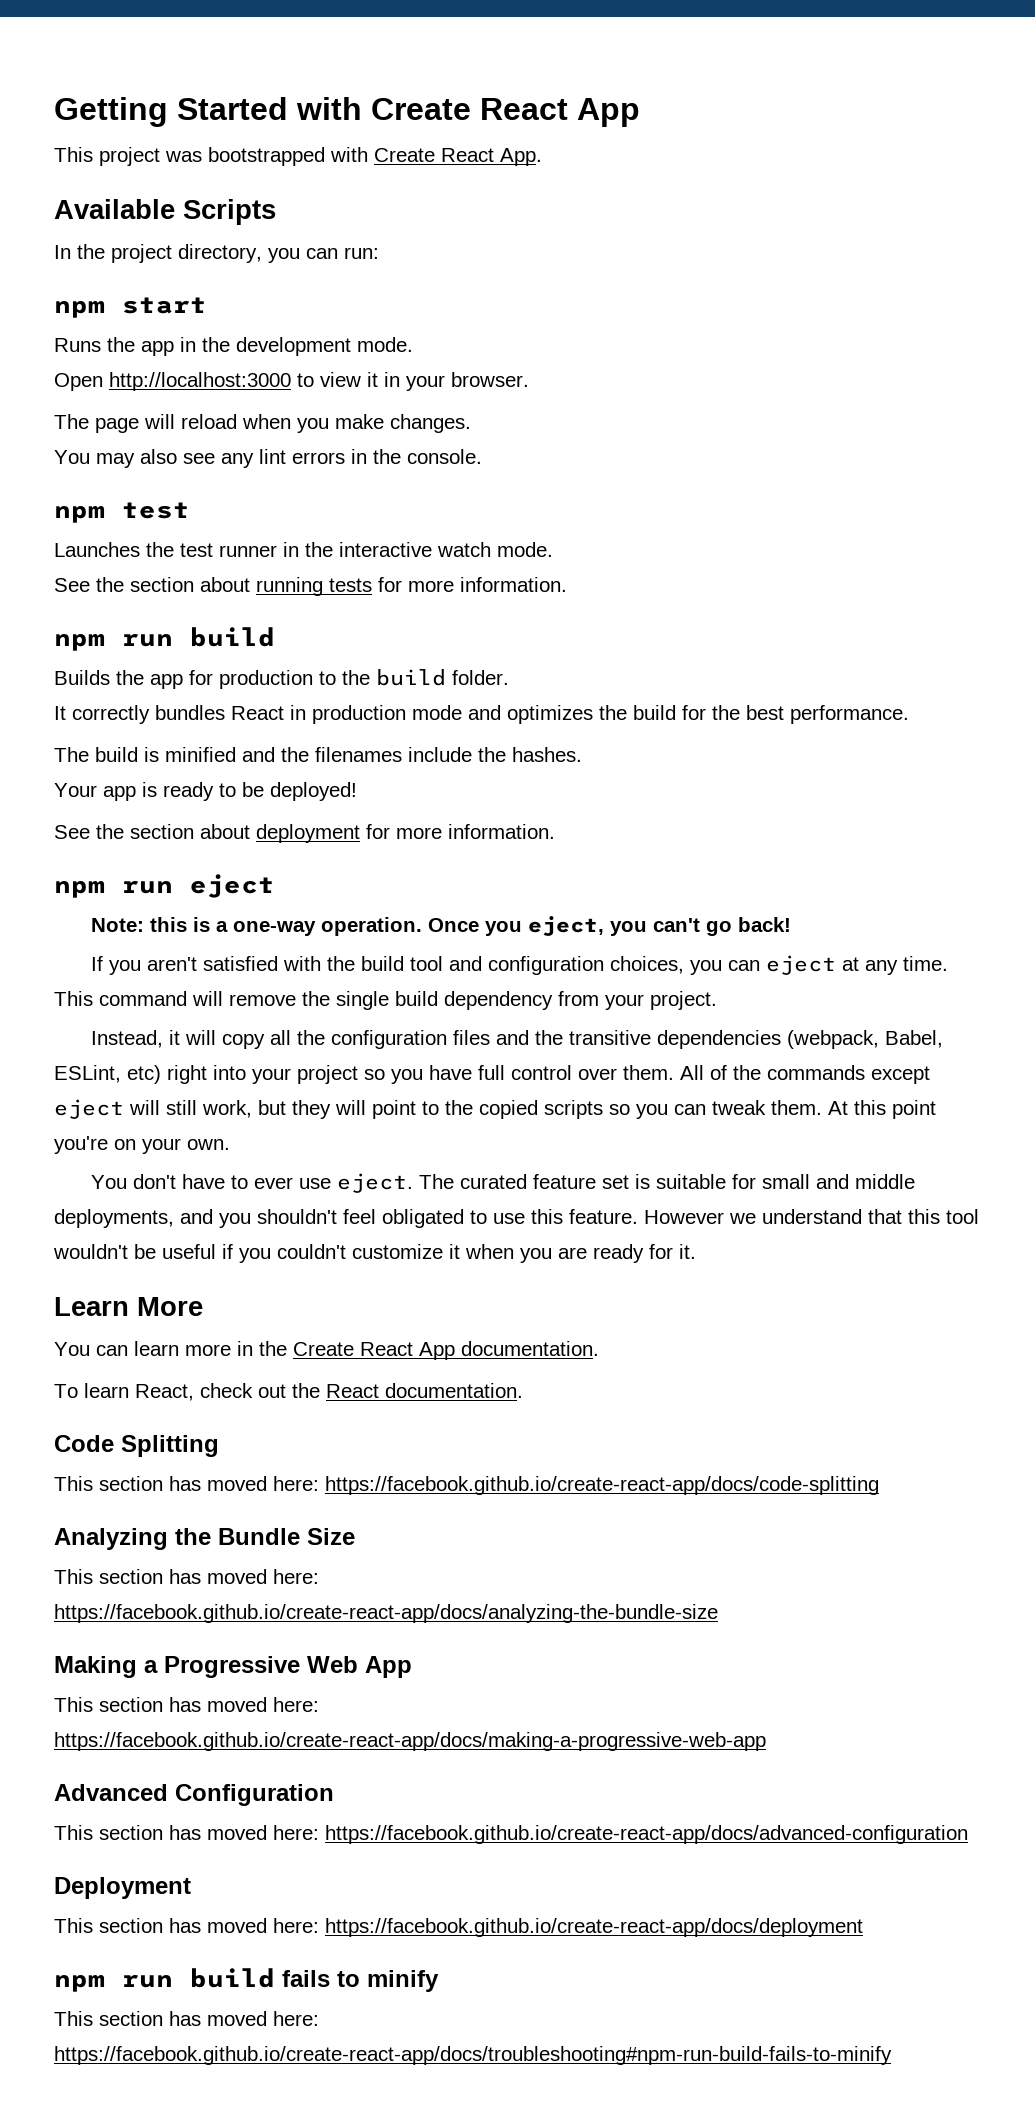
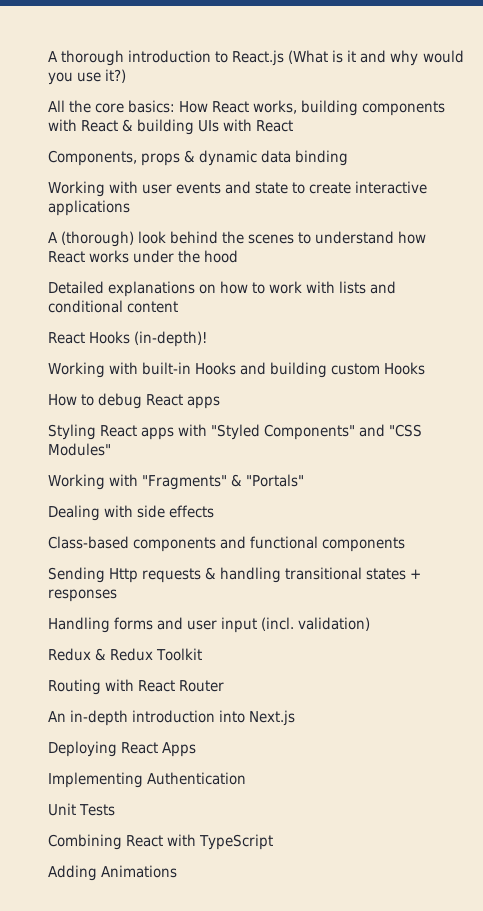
- Getting Started with Create React App
- This project was bootstrapped with Create React App.
- Available Scripts
- In the project directory, you can run:
- npm start
- Runs the app in the development mode.
- Open http://localhost:3000 to view it in your browser.
- The page will reload when you make changes.
- You may also see any lint errors in the console.
- npm test
- Launches the test runner in the interactive watch mode.
- See the section about running tests for more information.
- npm run build
- Builds the app for production to the build folder.
- It correctly bundles React in production mode and optimizes the build for the best performance.
- The build is minified and the filenames include the hashes.
- Your app is ready to be deployed!
- See the section about deployment for more information.
- npm run eject
- Note: this is a one-way operation. Once you eject, you can't go back!
- If you aren't satisfied with the build tool and configuration choices, you can eject at any time. This command will remove the single build dependency from your project.
- Instead, it will copy all the configuration files and the transitive dependencies (webpack, Babel, ESLint, etc) right into your project so you have full control over them. All of the commands except eject will still work, but they will point to the copied scripts so you can tweak them. At this point you're on your own.
- You don't have to ever use eject. The curated feature set is suitable for small and middle deployments, and you shouldn't feel obligated to use this feature. However we understand that this tool wouldn't be useful if you couldn't customize it when you are ready for it.
- Learn More
- You can learn more in the Create React App documentation.
- To learn React, check out the React documentation.
- Code Splitting
- This section has moved here: https://facebook.github.io/create-react-app/docs/code-splitting
- Analyzing the Bundle Size
- This section has moved here: https://facebook.github.io/create-react-app/docs/analyzing-the-bundle-size
- Making a Progressive Web App
- This section has moved here: https://facebook.github.io/create-react-app/docs/making-a-progressive-web-app
- Advanced Configuration
- This section has moved here: https://facebook.github.io/create-react-app/docs/advanced-configuration
- Deployment
- This section has moved here: https://facebook.github.io/create-react-app/docs/deployment
- npm run build fails to minify
- This section has moved here: https://facebook.github.io/create-react-app/docs/troubleshooting#npm-run-build-fails-to-minify
+ A thorough introduction to React.js (What is it and why would you use it?)
+ All the core basics: How React works, building components with React & building UIs with React
+ Components, props & dynamic data binding
+ Working with user events and state to create interactive applications
+ A (thorough) look behind the scenes to understand how React works under the hood
+ Detailed explanations on how to work with lists and conditional content
+ React Hooks (in-depth)!
+ Working with built-in Hooks and building custom Hooks
+ How to debug React apps
+ Styling React apps with "Styled Components" and "CSS Modules"
+ Working with "Fragments" & "Portals"
+ Dealing with side effects
+ Class-based components and functional components
+ Sending Http requests & handling transitional states + responses
+ Handling forms and user input (incl. validation)
+ Redux & Redux Toolkit
+ Routing with React Router
+ An in-depth introduction into Next.js
+ Deploying React Apps
+ Implementing Authentication
+ Unit Tests
+ Combining React with TypeScript
+ Adding Animations

